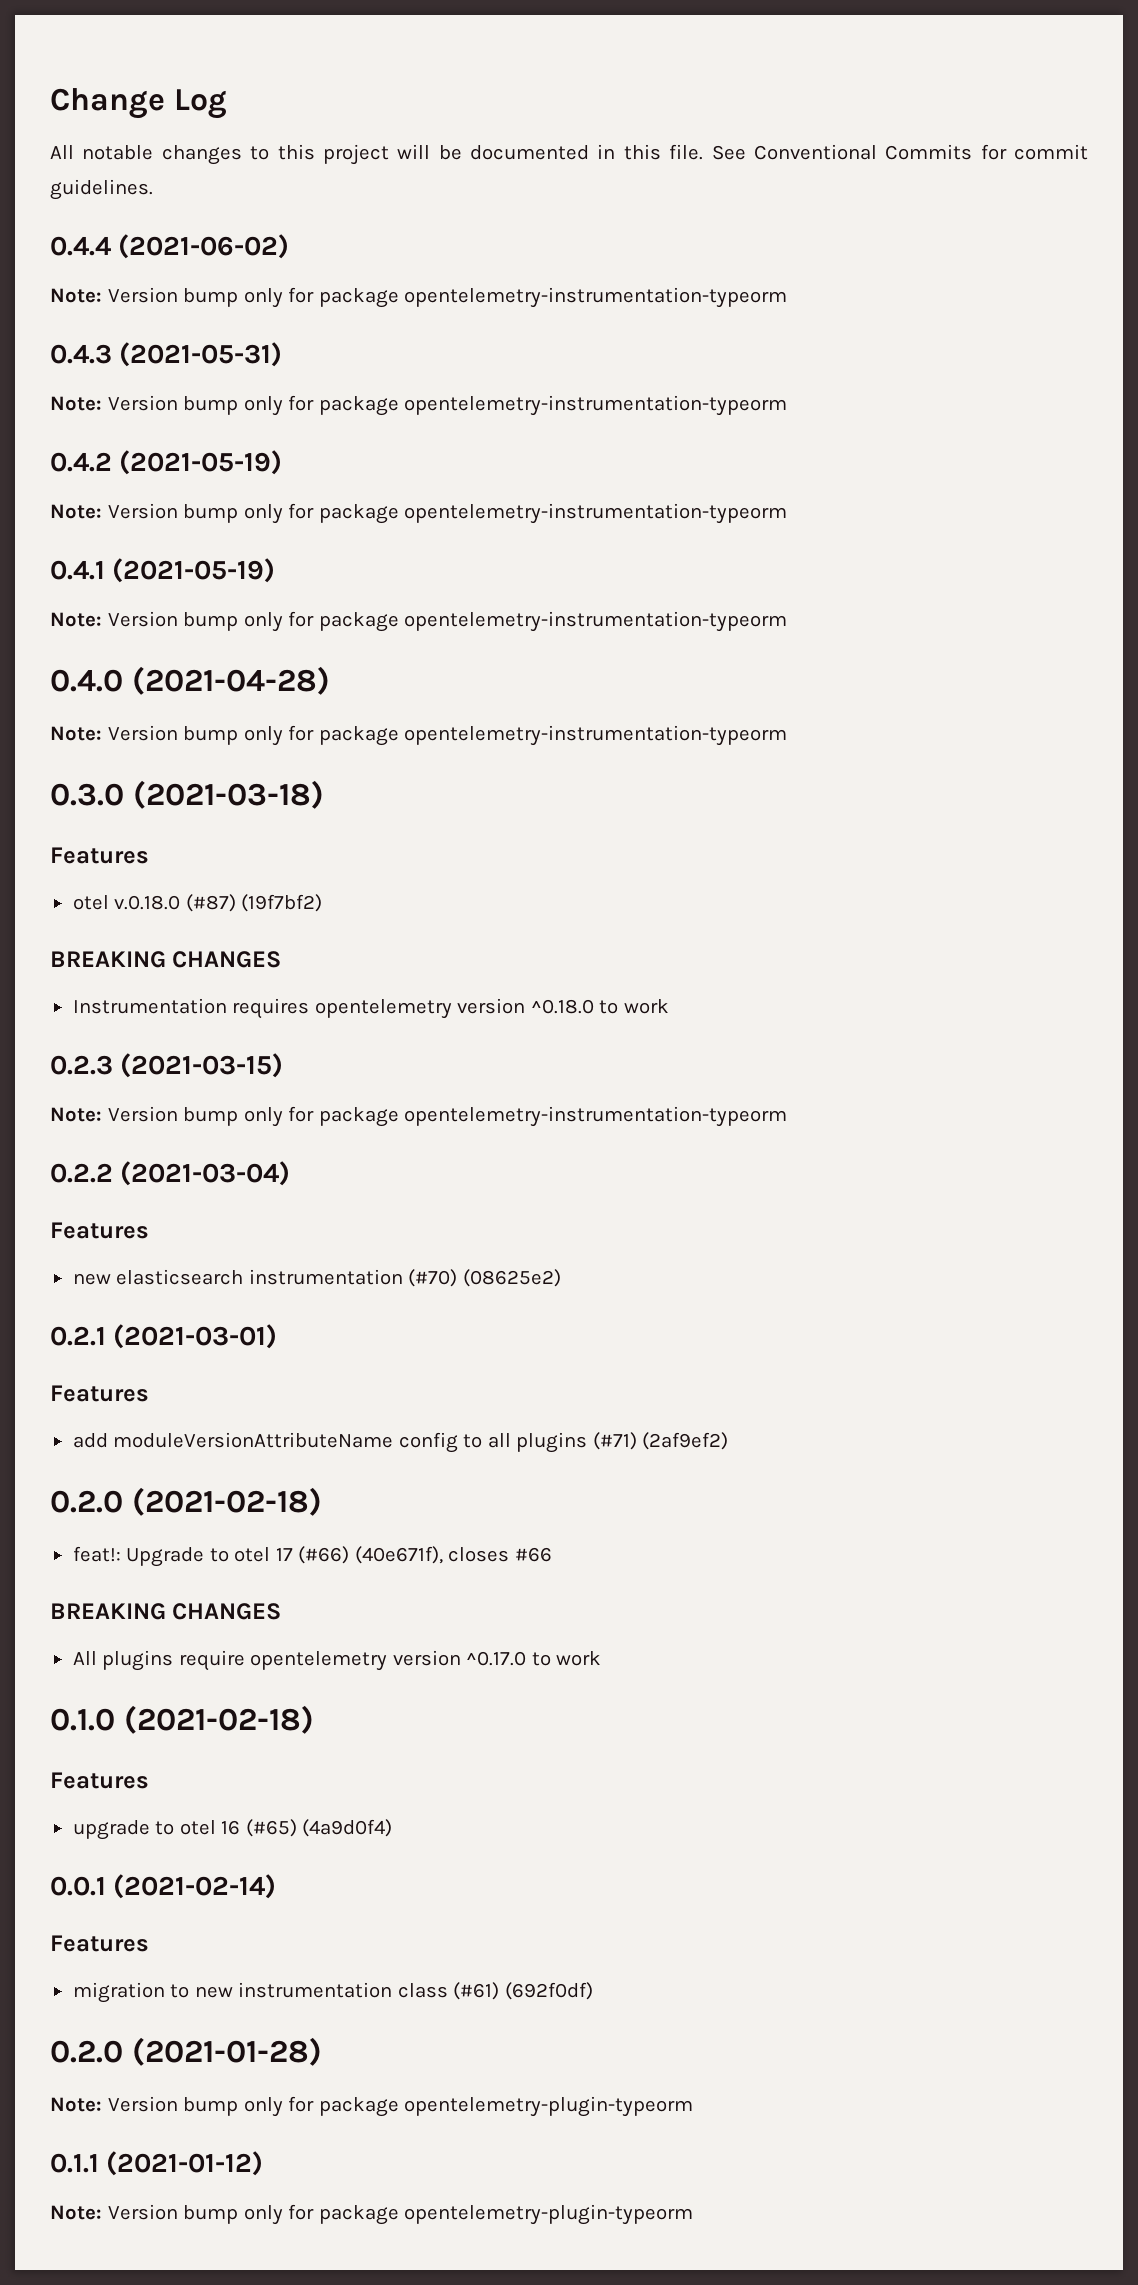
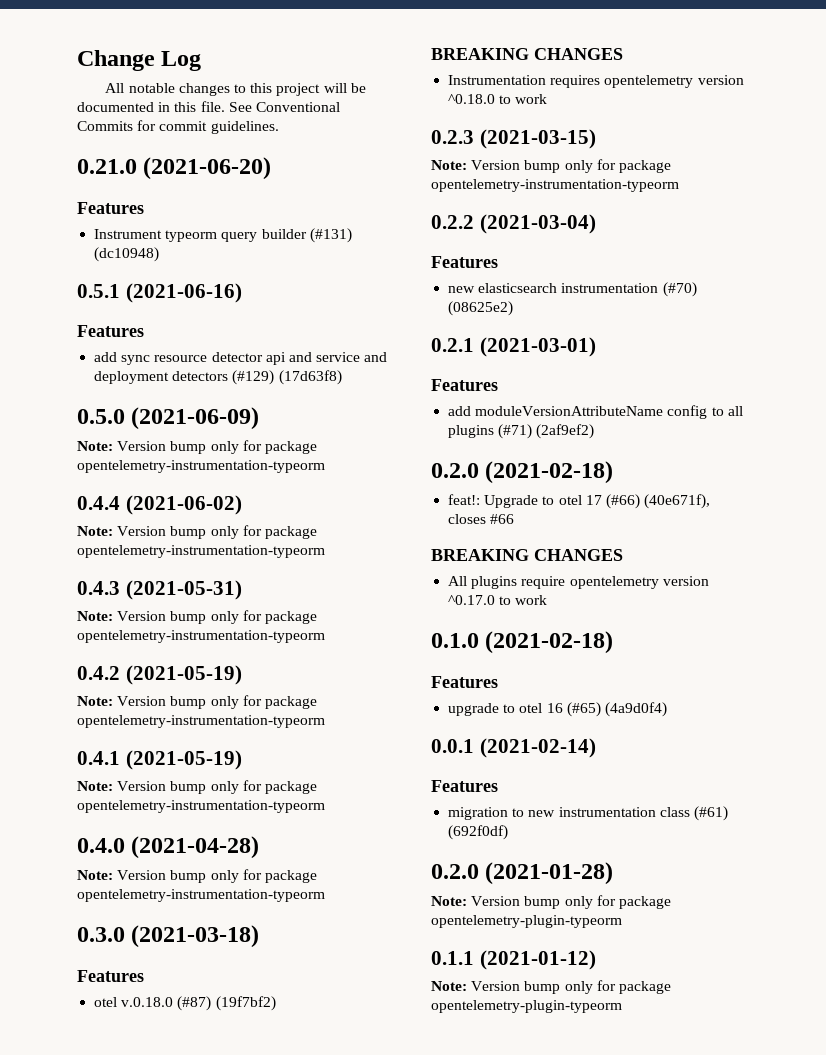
+ 0.21.0 (2021-06-20)
+ Features
+ Instrument typeorm query builder (#131) (dc10948)
+ 0.5.1 (2021-06-16)
+ Features
+ add sync resource detector api and service and deployment detectors (#129) (17d63f8)
+ 0.5.0 (2021-06-09)
+ Note: Version bump only for package opentelemetry-instrumentation-typeorm

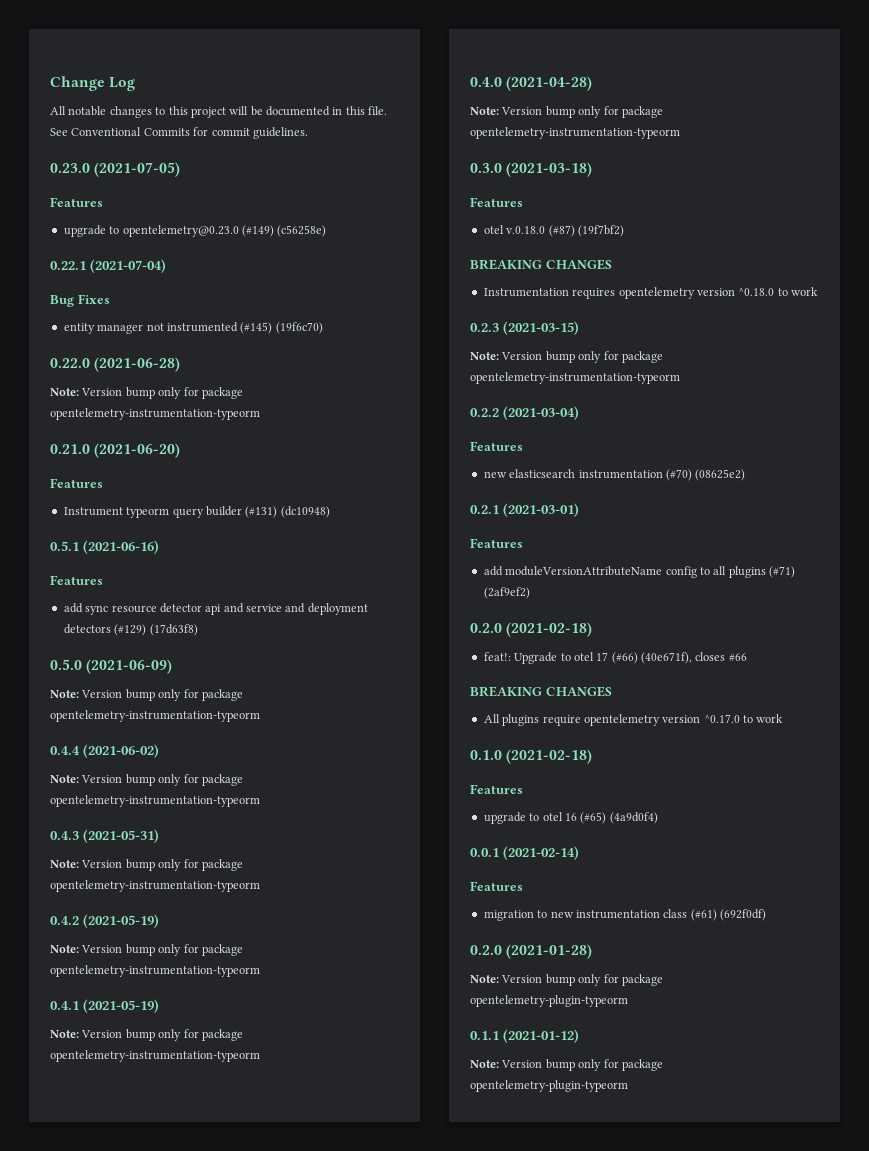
+ 0.23.0 (2021-07-05)
+ Features
+ upgrade to opentelemetry@0.23.0 (#149) (c56258e)
+ 0.22.1 (2021-07-04)
+ Bug Fixes
+ entity manager not instrumented (#145) (19f6c70)
+ 0.22.0 (2021-06-28)
+ Note: Version bump only for package opentelemetry-instrumentation-typeorm

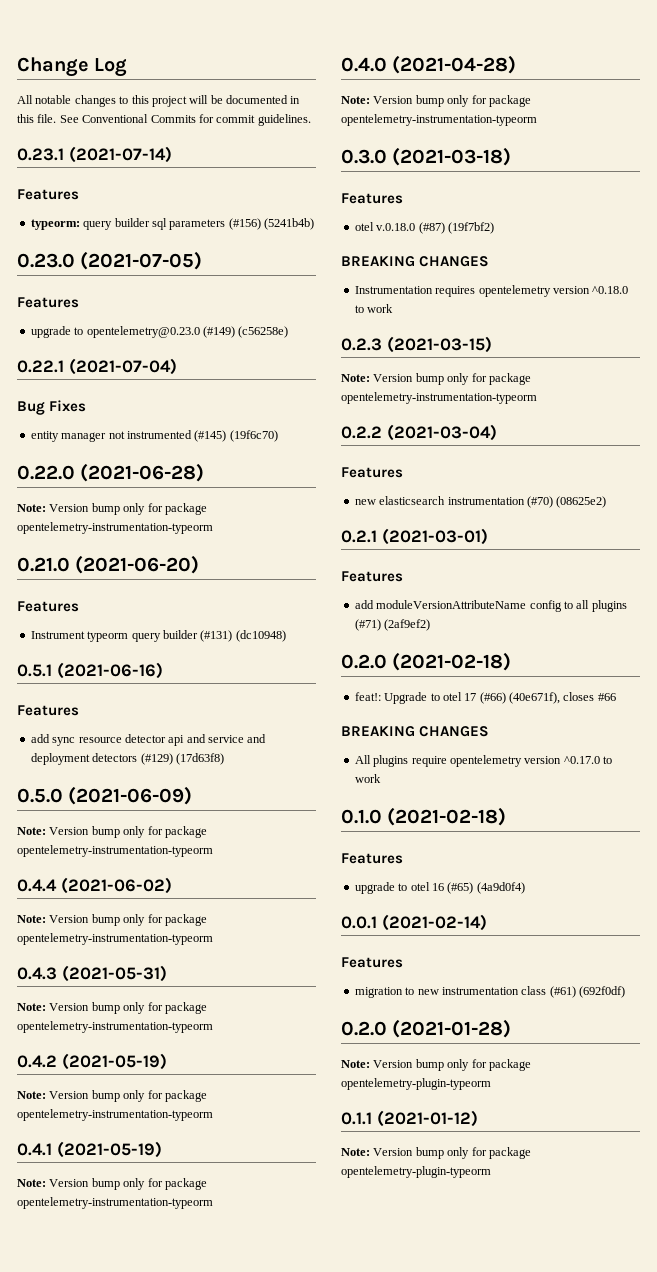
+ 0.23.1 (2021-07-14)
+ Features
+ typeorm: query builder sql parameters (#156) (5241b4b)

